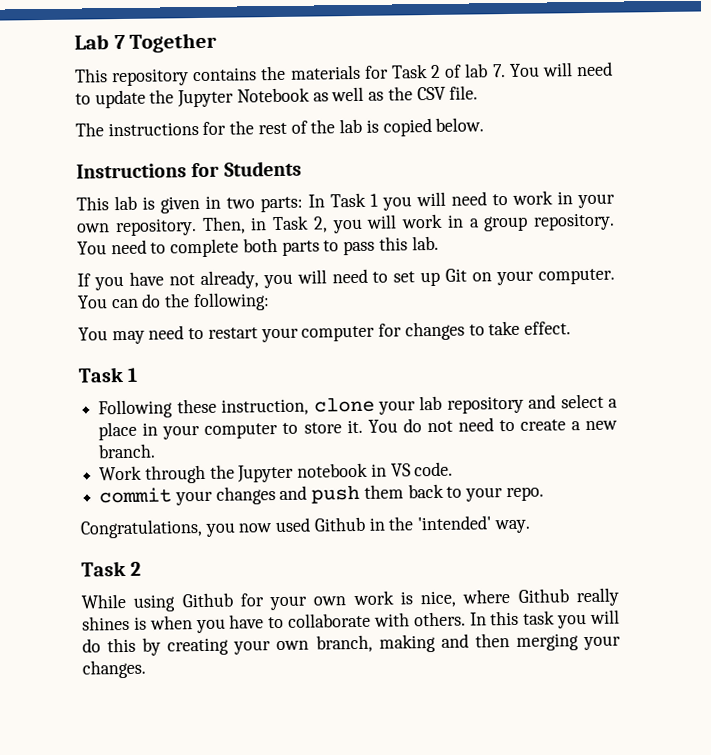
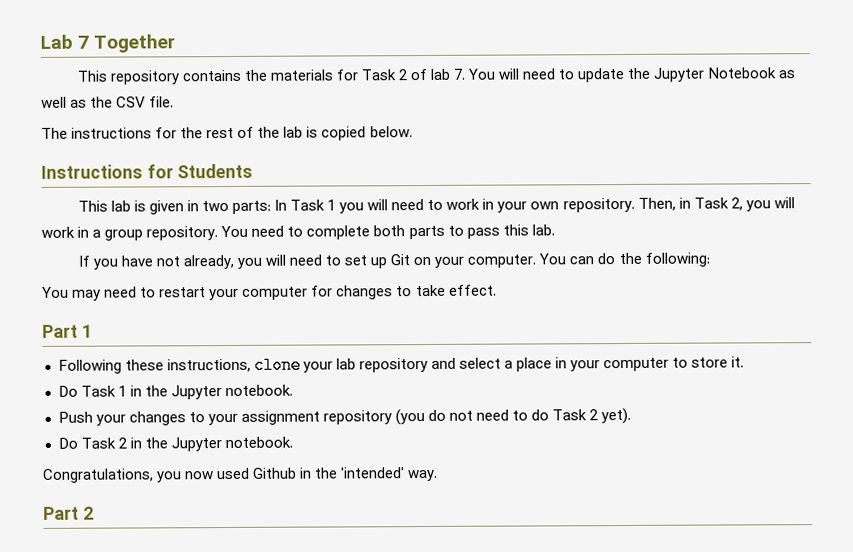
  You may need to restart your computer for changes to take effect.
- Task 1
+ Part 1
- Following these instruction, clone your lab repository and select a place in your computer to store it. You do not need to create a new branch.
- Work through the Jupyter notebook in VS code.
- commit your changes and push them back to your repo.
+ Following these instructions, clone your lab repository and select a place in your computer to store it.
+ Do Task 1 in the Jupyter notebook.
+ Push your changes to your assignment repository (you do not need to do Task 2 yet).
+ Do Task 2 in the Jupyter notebook.
  Congratulations, you now used Github in the 'intended' way.
- Task 2
- While using Github for your own work is nice, where Github really shines is when you have to collaborate with others. In this task you will do this by creating your own branch, making and then merging your changes.
+ Part 2

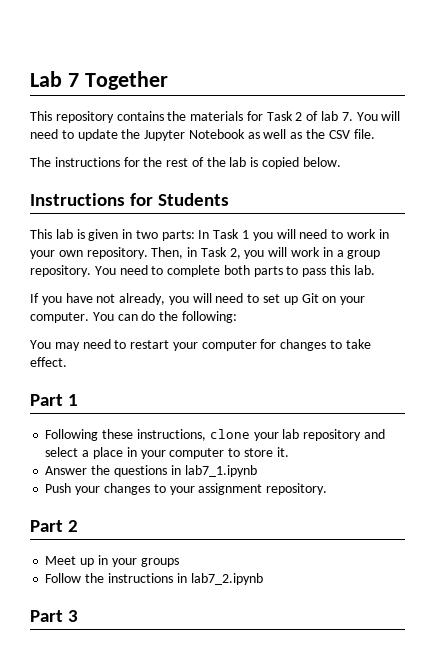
- Do Task 1 in the Jupyter notebook.
+ Answer the questions in lab7_1.ipynb
- Push your changes to your assignment repository (you do not need to do Task 2 yet).
- Do Task 2 in the Jupyter notebook.
- Congratulations, you now used Github in the 'intended' way.
+ Push your changes to your assignment repository.
  Part 2
+ Meet up in your groups
+ Follow the instructions in lab7_2.ipynb
+ Part 3

